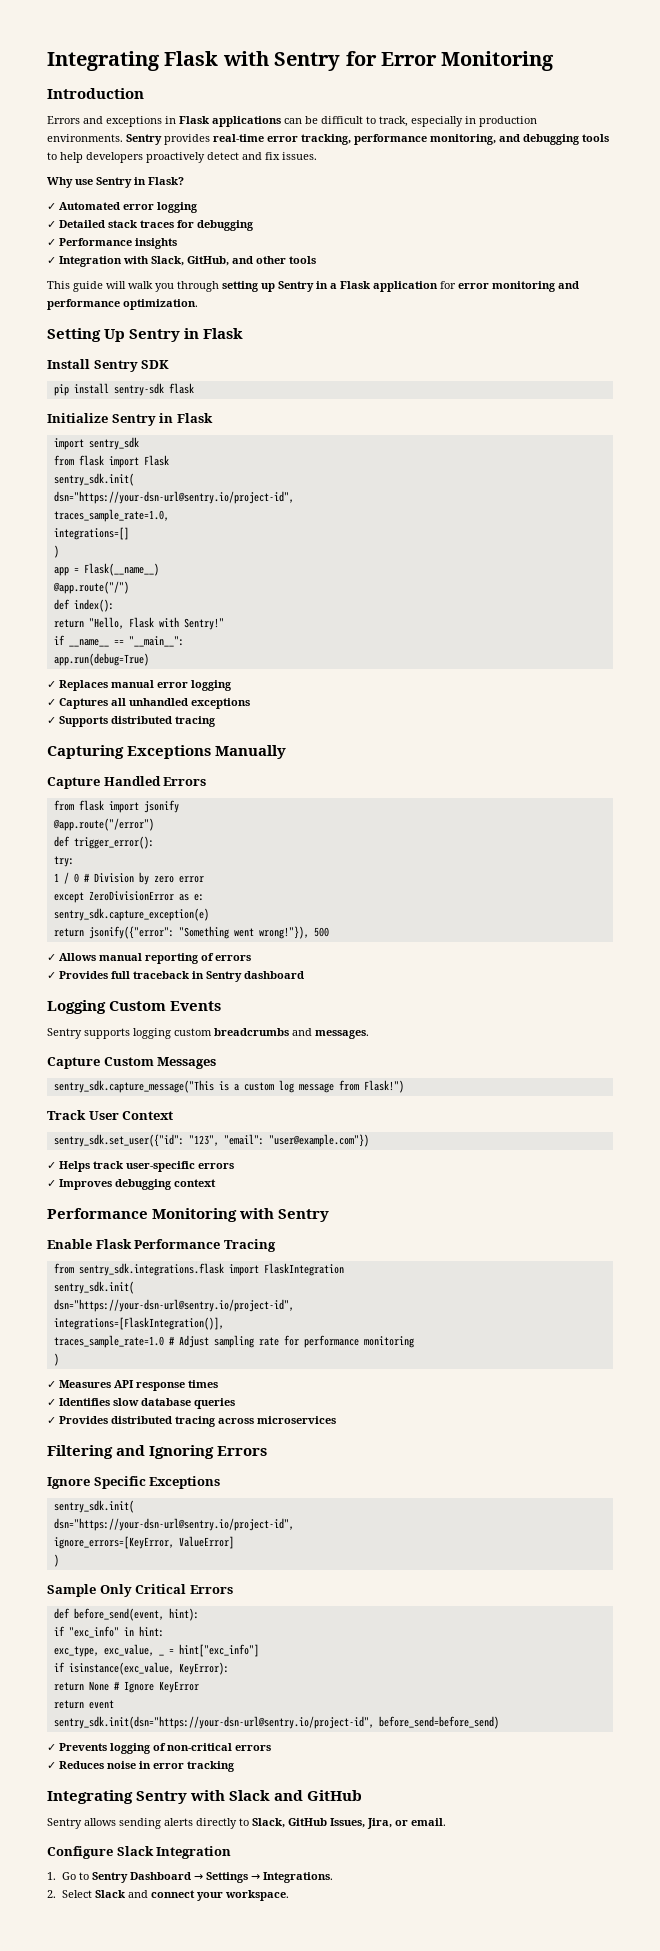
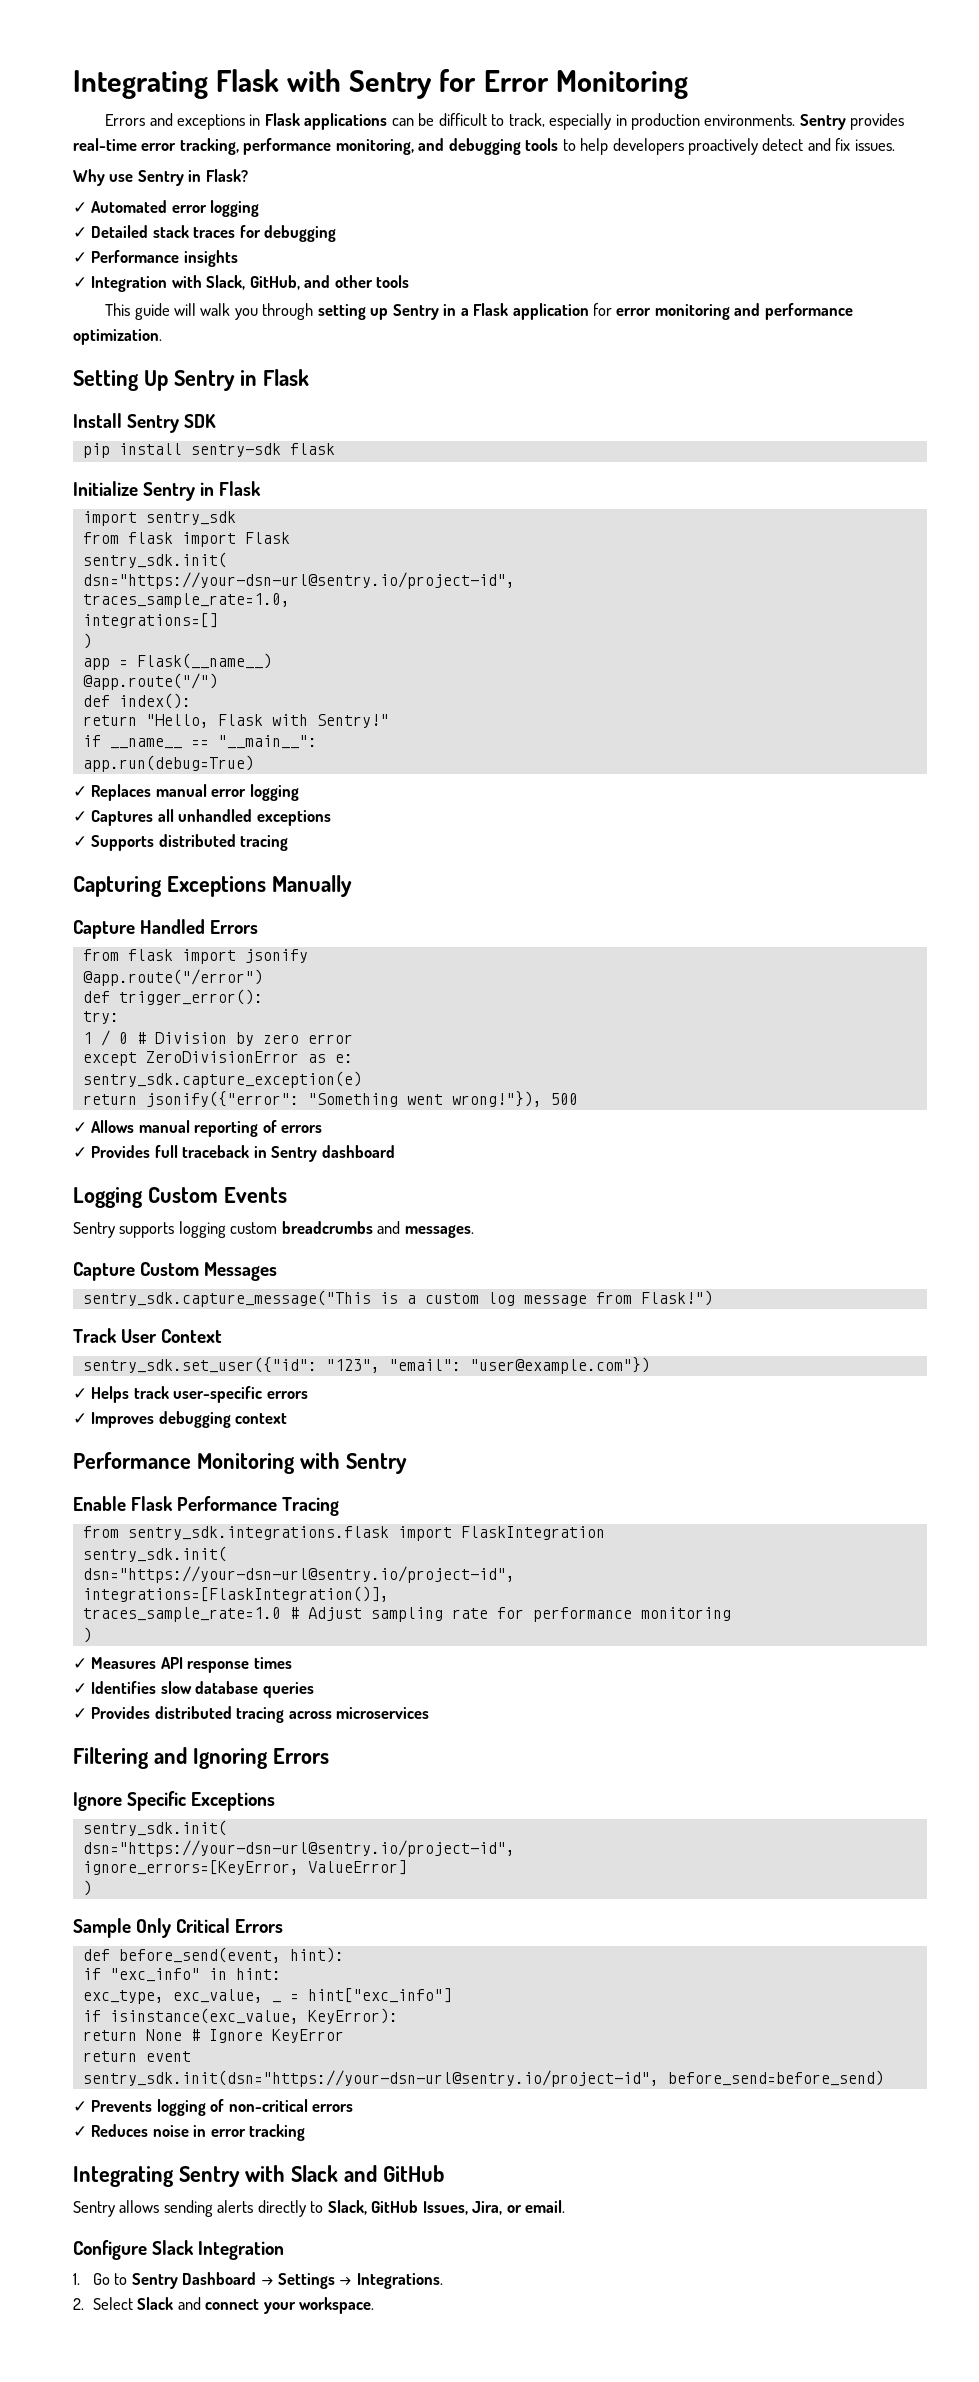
- Introduction

